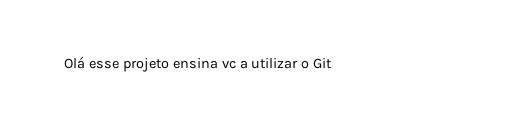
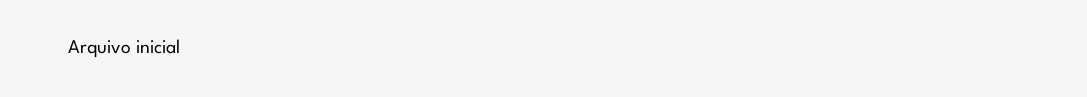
- Olá esse projeto ensina vc a utilizar o Git
+ Arquivo inicial

